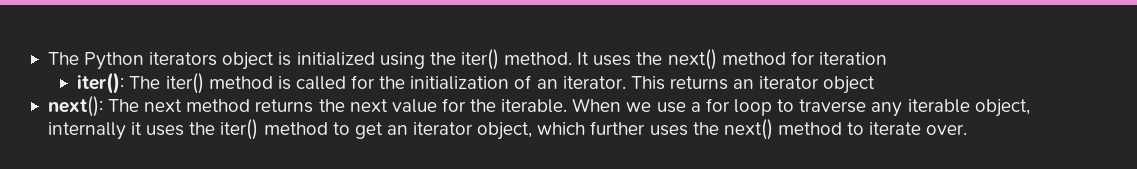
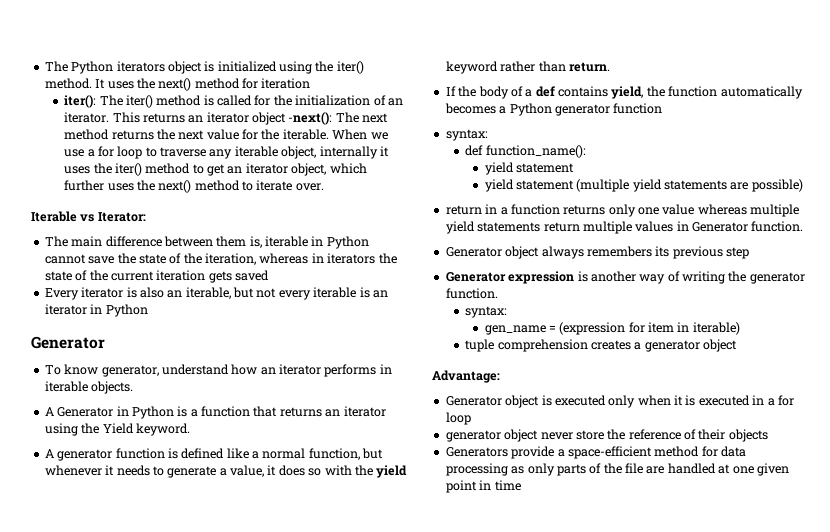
- This returns an iterator object
- next(): The next method returns the next value for the iterable.
+ This returns an iterator object -next(): The next method returns the next value for the iterable.
+ Iterable vs Iterator:
+ The main difference between them is, iterable in Python cannot save the state of the iteration, whereas in iterators the state of the current iteration gets saved
+ Every iterator is also an iterable, but not every iterable is an iterator in Python
+ Generator
+ To know generator, understand how an iterator performs in iterable objects.
+ A Generator in Python is a function that returns an iterator using the Yield keyword.
+ A generator function is defined like a normal function, but whenever it needs to generate a value, it does so with the yield keyword rather than return.
+ If the body of a def contains yield, the function automatically becomes a Python generator function
+ syntax:
+ def function_name():
+ yield statement
+ yield statement (multiple yield statements are possible)
+ return in a function returns only one value whereas multiple yield statements return multiple values in Generator function.
+ Generator object always remembers its previous step
+ Generator expression is another way of writing the generator function.
+ syntax:
+ gen_name = (expression for item in iterable)
+ tuple comprehension creates a generator object
+ Advantage:
+ Generator object is executed only when it is executed in a for loop
+ generator object never store the reference of their objects
+ Generators provide a space-efficient method for data processing as only parts of the file are handled at one given point in time

